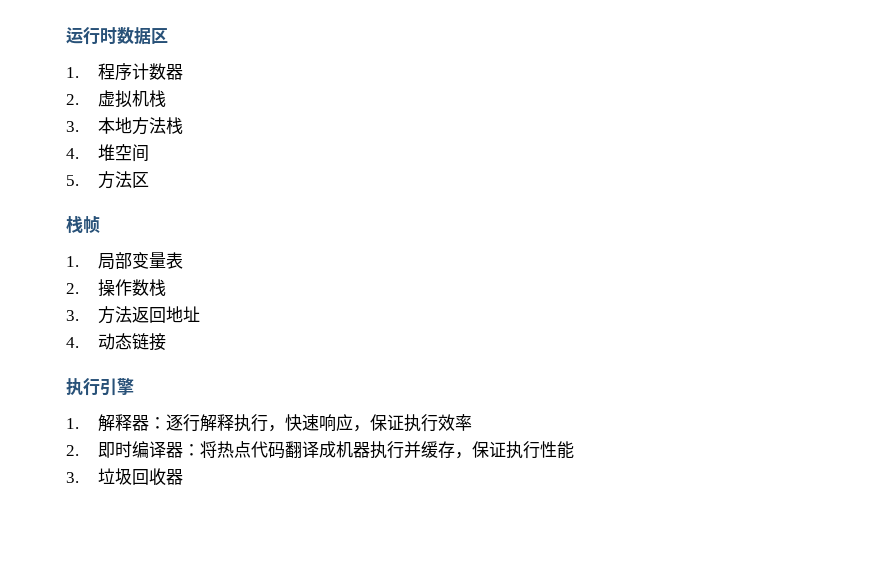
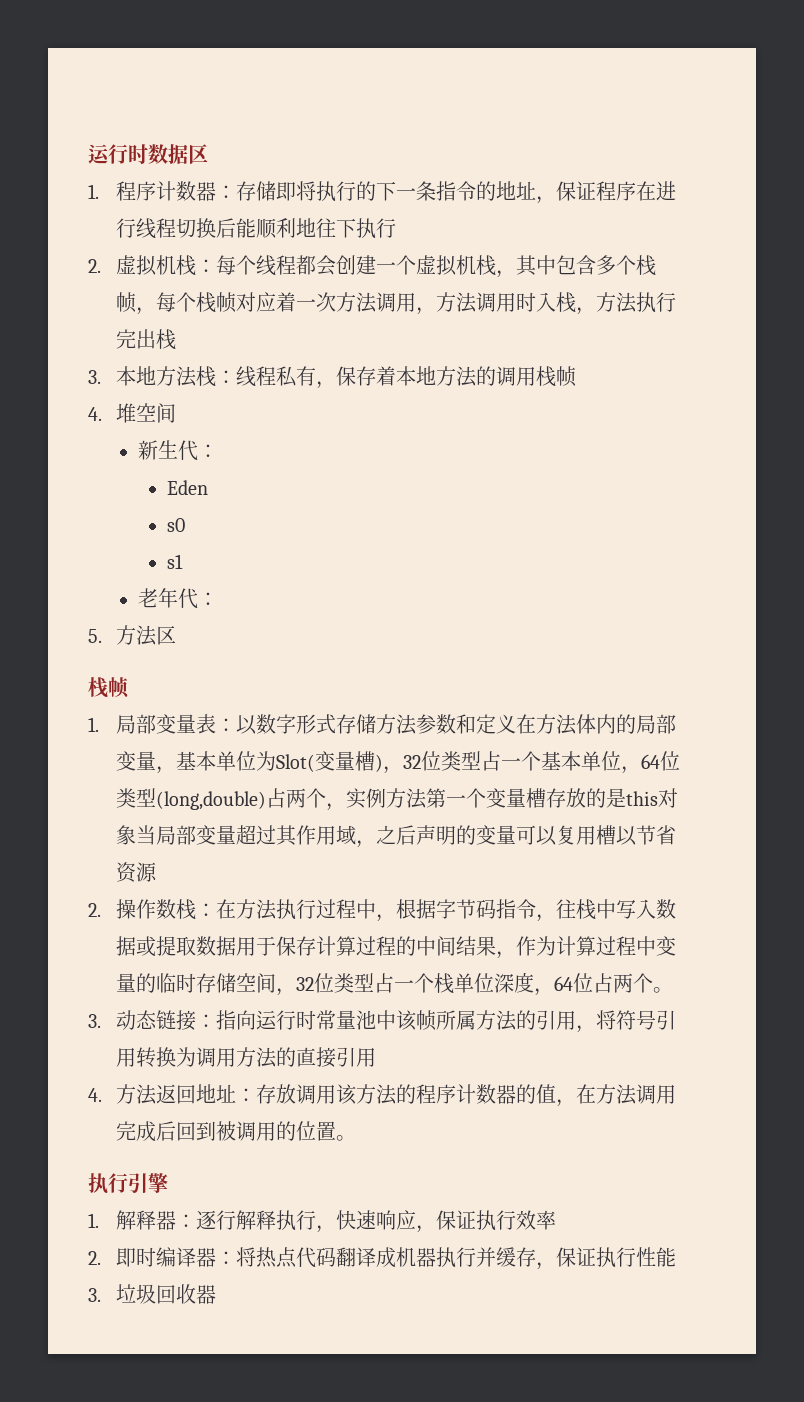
- 1.程序计数器
- 2.虚拟机栈
- 3.本地方法栈
+ 1.程序计数器：存储即将执行的下一条指令的地址，保证程序在进行线程切换后能顺利地往下执行
+ 2.虚拟机栈：每个线程都会创建一个虚拟机栈，其中包含多个栈帧，每个栈帧对应着一次方法调用，方法调用时入栈，方法执行完出栈
+ 3.本地方法栈：线程私有，保存着本地方法的调用栈帧
  4.堆空间
+ 新生代：
+ Eden
+ s0
+ s1
+ 老年代：
- 1.局部变量表
- 2.操作数栈
- 3.方法返回地址
- 4.动态链接
+ 1.局部变量表：以数字形式存储方法参数和定义在方法体内的局部变量，基本单位为Slot(变量槽)，32位类型占一个基本单位，64位类型(long,double)占两个，实例方法第一个变量槽存放的是this对象当局部变量超过其作用域，之后声明的变量可以复用槽以节省资源
+ 2.操作数栈：在方法执行过程中，根据字节码指令，往栈中写入数据或提取数据用于保存计算过程的中间结果，作为计算过程中变量的临时存储空间，32位类型占一个栈单位深度，64位占两个。
+ 3.动态链接：指向运行时常量池中该帧所属方法的引用，将符号引用转换为调用方法的直接引用
+ 4.方法返回地址：存放调用该方法的程序计数器的值，在方法调用完成后回到被调用的位置。

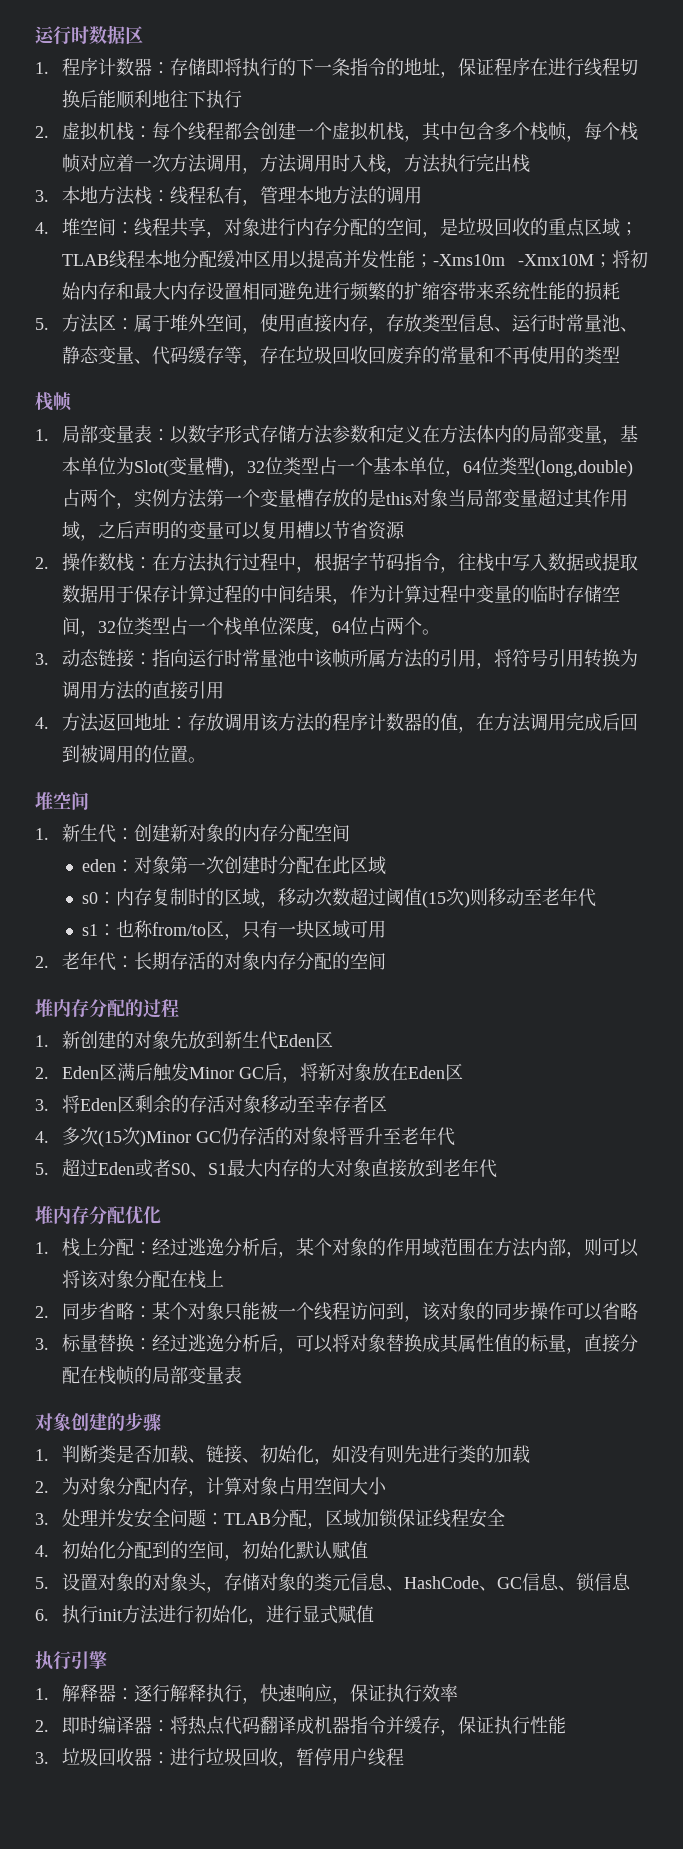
- 3.本地方法栈：线程私有，保存着本地方法的调用栈帧
+ 3.本地方法栈：线程私有，管理本地方法的调用
- 4.堆空间
- 新生代：
- Eden
- s0
- s1
- 老年代：
- 5.方法区
+ 4.堆空间：线程共享，对象进行内存分配的空间，是垃圾回收的重点区域；TLAB线程本地分配缓冲区用以提高并发性能；-Xms10m -Xmx10M；将初始内存和最大内存设置相同避免进行频繁的扩缩容带来系统性能的损耗
+ 5.方法区：属于堆外空间，使用直接内存，存放类型信息、运行时常量池、静态变量、代码缓存等，存在垃圾回收回废弃的常量和不再使用的类型
  4.方法返回地址：存放调用该方法的程序计数器的值，在方法调用完成后回到被调用的位置。
+ 堆空间
+ 1.新生代：创建新对象的内存分配空间
+ eden：对象第一次创建时分配在此区域
+ s0：内存复制时的区域，移动次数超过阈值(15次)则移动至老年代
+ s1：也称from/to区，只有一块区域可用
+ 2.老年代：长期存活的对象内存分配的空间
+ 堆内存分配的过程
+ 1.新创建的对象先放到新生代Eden区
+ 2. Eden区满后触发Minor GC后，将新对象放在Eden区
+ 3.将Eden区剩余的存活对象移动至幸存者区
+ 4.多次(15次)Minor GC仍存活的对象将晋升至老年代
+ 5.超过Eden或者S0、S1最大内存的大对象直接放到老年代
+ 堆内存分配优化
+ 1.栈上分配：经过逃逸分析后，某个对象的作用域范围在方法内部，则可以将该对象分配在栈上
+ 2.同步省略：某个对象只能被一个线程访问到，该对象的同步操作可以省略
+ 3.标量替换：经过逃逸分析后，可以将对象替换成其属性值的标量，直接分配在栈帧的局部变量表
+ 对象创建的步骤
+ 1.判断类是否加载、链接、初始化，如没有则先进行类的加载
+ 2.为对象分配内存，计算对象占用空间大小
+ 3.处理并发安全问题：TLAB分配，区域加锁保证线程安全
+ 4.初始化分配到的空间，初始化默认赋值
+ 5.设置对象的对象头，存储对象的类元信息、HashCode、GC信息、锁信息
+ 6.执行init方法进行初始化，进行显式赋值
- 2.即时编译器：将热点代码翻译成机器执行并缓存，保证执行性能
+ 2.即时编译器：将热点代码翻译成机器指令并缓存，保证执行性能
- 3.垃圾回收器
+ 3.垃圾回收器：进行垃圾回收，暂停用户线程

